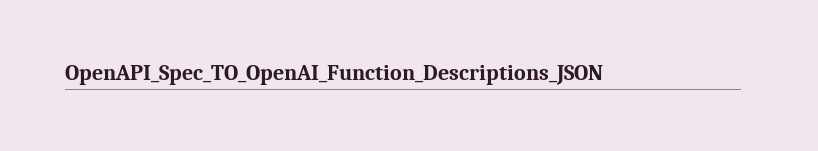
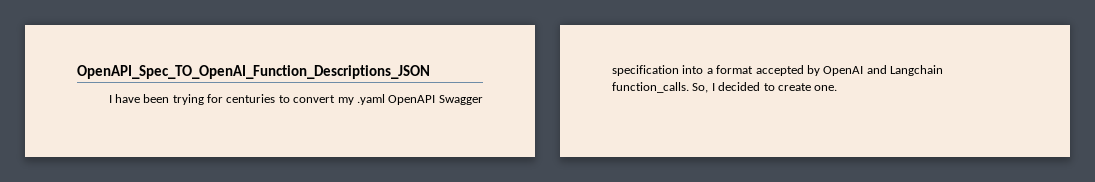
+ I have been trying for centuries to convert my .yaml OpenAPI Swagger specification into a format accepted by OpenAI and Langchain function_calls. So, I decided to create one.

